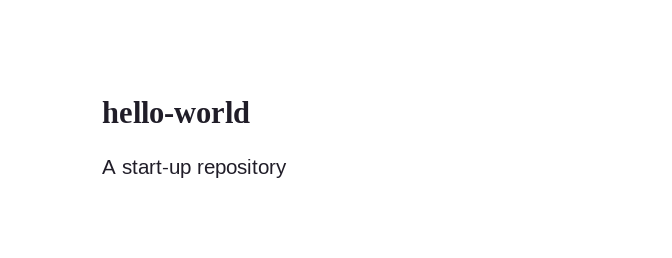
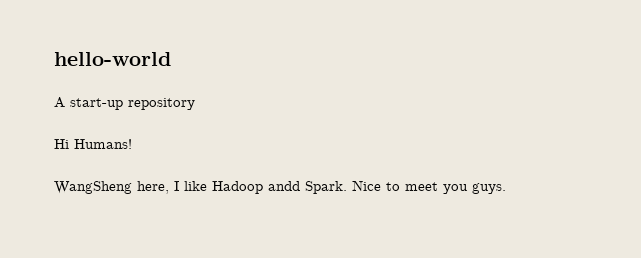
+ Hi Humans!
+ WangSheng here, I like Hadoop andd Spark. Nice to meet you guys.

